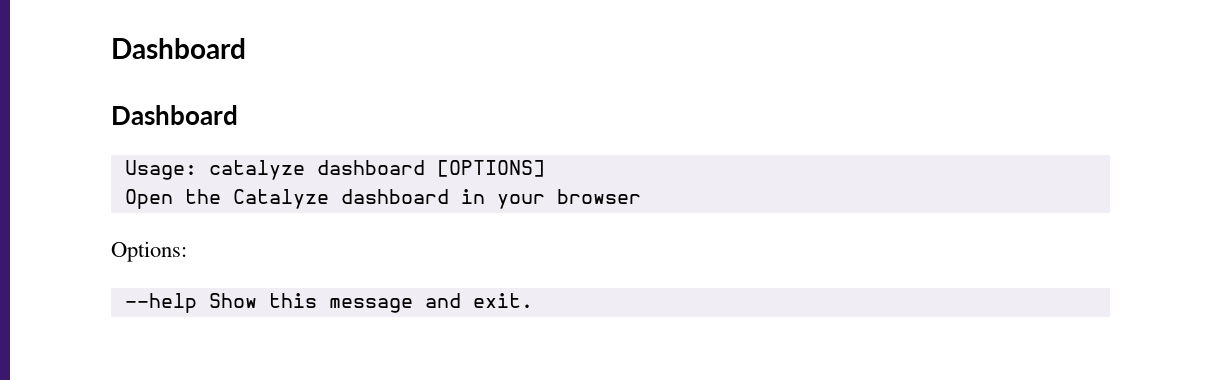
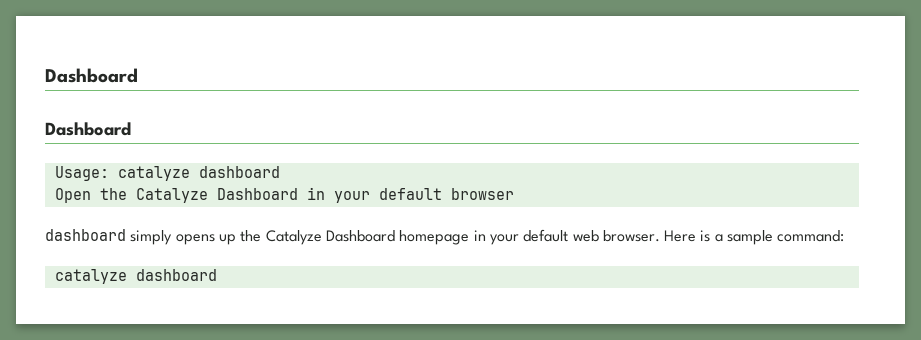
- Usage: catalyze dashboard [OPTIONS]
+ Usage: catalyze dashboard
- Open the Catalyze dashboard in your browser
+ Open the Catalyze Dashboard in your default browser
- Options:
- --help Show this message and exit.
+ dashboard simply opens up the Catalyze Dashboard homepage in your default web browser. Here is a sample command:
+ catalyze dashboard

